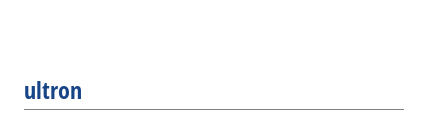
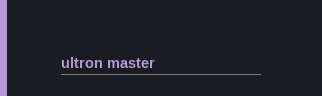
- ultron
+ ultron master

